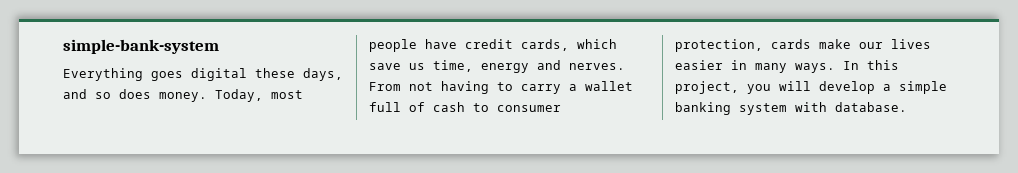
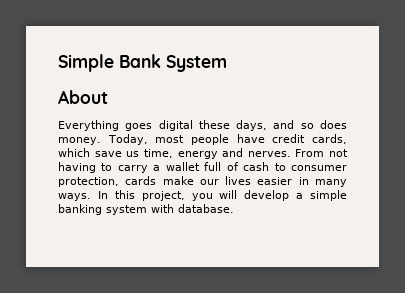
- simple-bank-system
+ Simple Bank System
+ About

